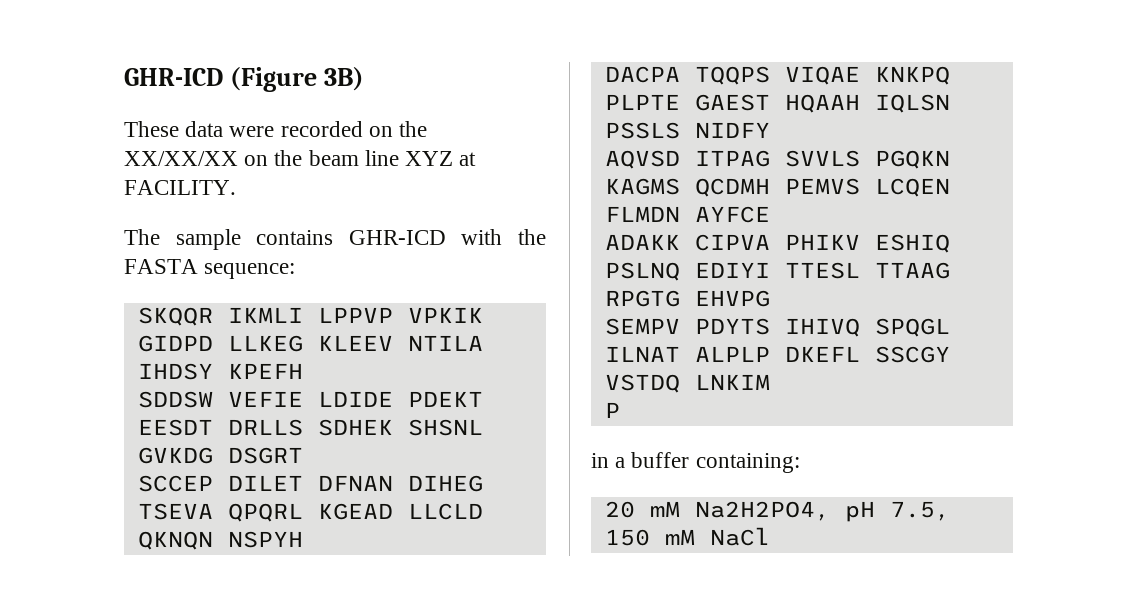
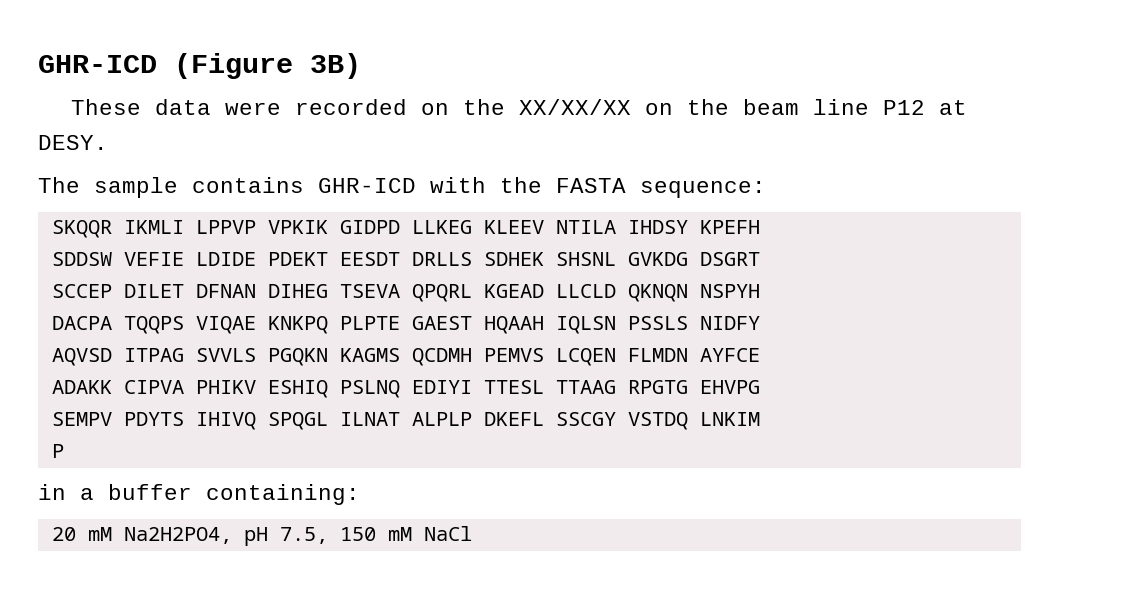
- These data were recorded on the XX/XX/XX on the beam line XYZ at FACILITY.
+ These data were recorded on the XX/XX/XX on the beam line P12 at DESY.

